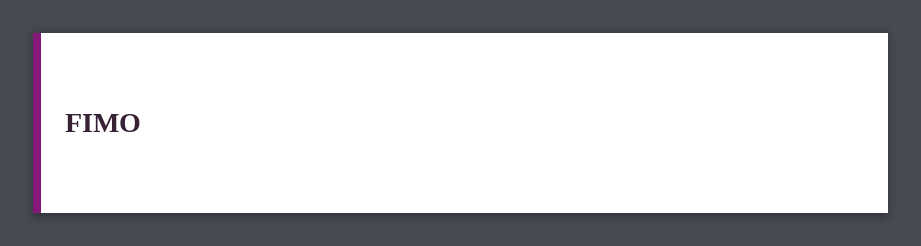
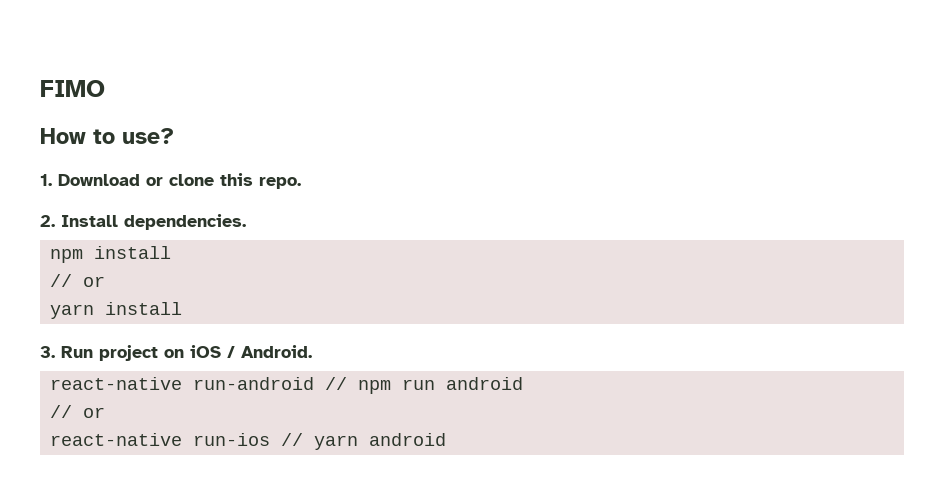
+ How to use?
+ 1. Download or clone this repo.
+ 2. Install dependencies.
+ npm install
+ // or
+ yarn install
+ 3. Run project on iOS / Android.
+ react-native run-android // npm run android
+ // or
+ react-native run-ios // yarn android

